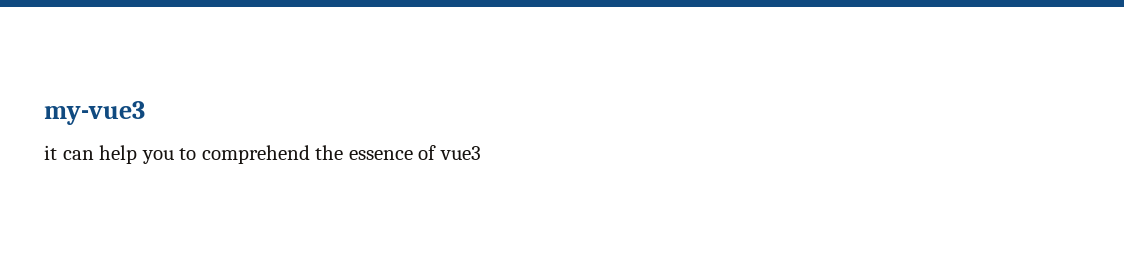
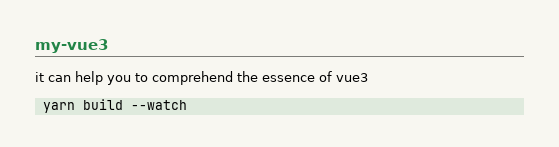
+ yarn build --watch

